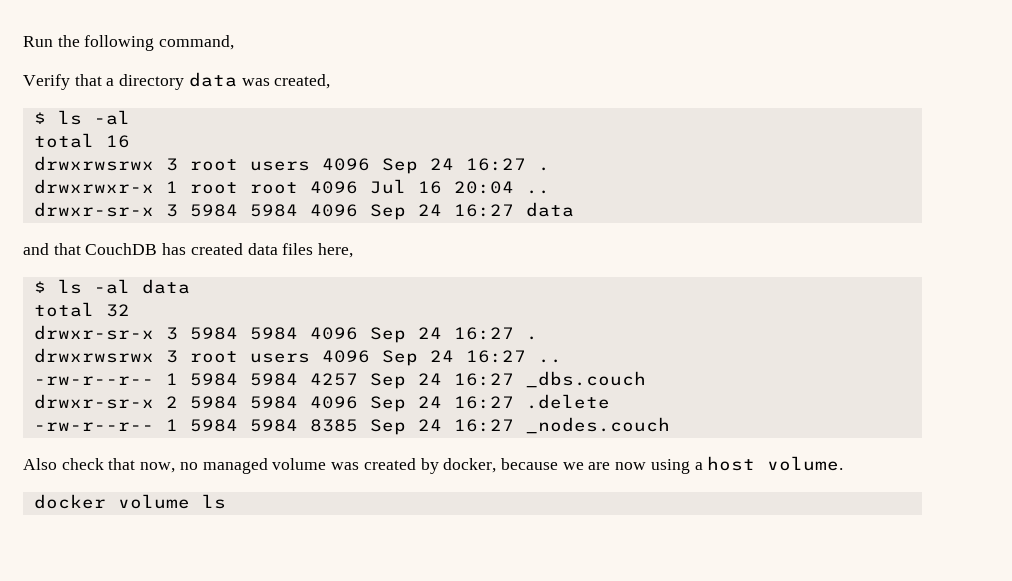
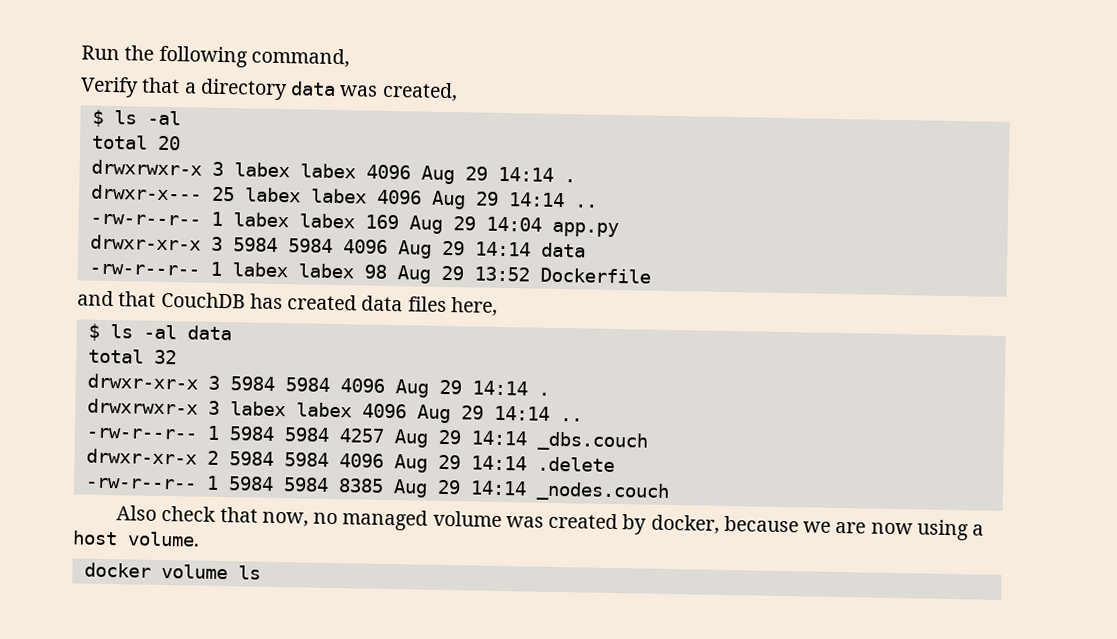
- total 16
- drwxrwsrwx 3 root users 4096 Sep 24 16:27 .
- drwxrwxr-x 1 root root 4096 Jul 16 20:04 ..
- drwxr-sr-x 3 5984 5984 4096 Sep 24 16:27 data
+ total 20
+ drwxrwxr-x 3 labex labex 4096 Aug 29 14:14 .
+ drwxr-x--- 25 labex labex 4096 Aug 29 14:14 ..
+ -rw-r--r-- 1 labex labex 169 Aug 29 14:04 app.py
+ drwxr-xr-x 3 5984 5984 4096 Aug 29 14:14 data
+ -rw-r--r-- 1 labex labex 98 Aug 29 13:52 Dockerfile
- drwxr-sr-x 3 5984 5984 4096 Sep 24 16:27 .
- drwxrwsrwx 3 root users 4096 Sep 24 16:27 ..
+ drwxr-xr-x 3 5984 5984 4096 Aug 29 14:14 .
+ drwxrwxr-x 3 labex labex 4096 Aug 29 14:14 ..
- -rw-r--r-- 1 5984 5984 4257 Sep 24 16:27 _dbs.couch
+ -rw-r--r-- 1 5984 5984 4257 Aug 29 14:14 _dbs.couch
- drwxr-sr-x 2 5984 5984 4096 Sep 24 16:27 .delete
+ drwxr-xr-x 2 5984 5984 4096 Aug 29 14:14 .delete
- -rw-r--r-- 1 5984 5984 8385 Sep 24 16:27 _nodes.couch
+ -rw-r--r-- 1 5984 5984 8385 Aug 29 14:14 _nodes.couch

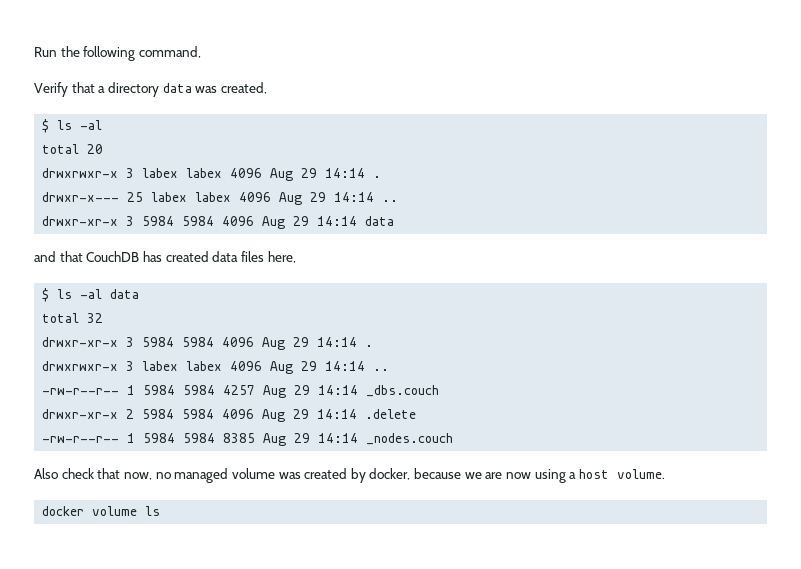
- -rw-r--r-- 1 labex labex 169 Aug 29 14:04 app.py
- -rw-r--r-- 1 labex labex 98 Aug 29 13:52 Dockerfile

